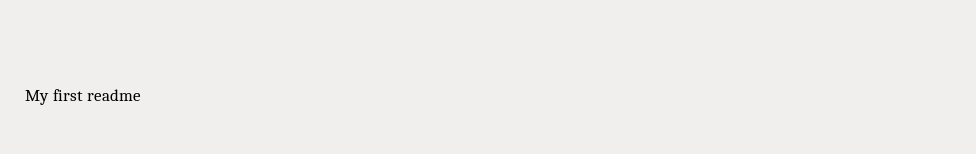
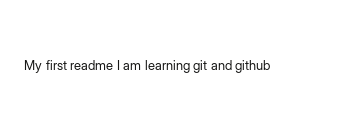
- My first readme
+ My first readme I am learning git and github

